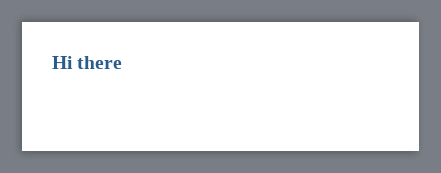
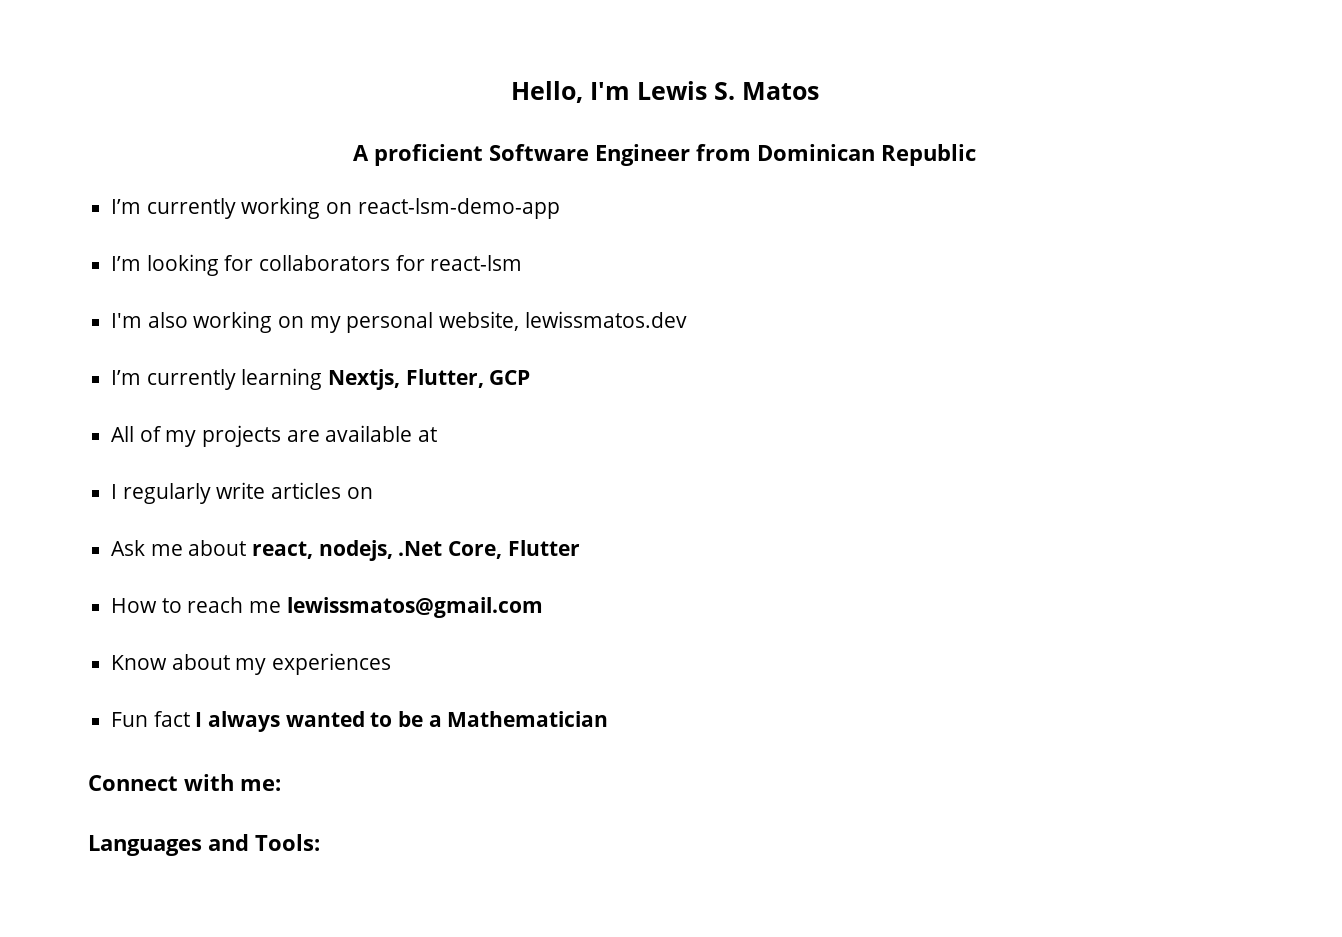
- Hi there
+ Hello, I'm Lewis S. Matos
+ A proficient Software Engineer from Dominican Republic
+ I’m currently working on react-lsm-demo-app
+ I’m looking for collaborators for react-lsm
+ I'm also working on my personal website, lewissmatos.dev
+ I’m currently learning Nextjs, Flutter, GCP
+ All of my projects are available at
+ I regularly write articles on
+ Ask me about react, nodejs, .Net Core, Flutter
+ How to reach me lewissmatos@gmail.com
+ Know about my experiences
+ Fun fact I always wanted to be a Mathematician
+ Connect with me:
+ Languages and Tools:

